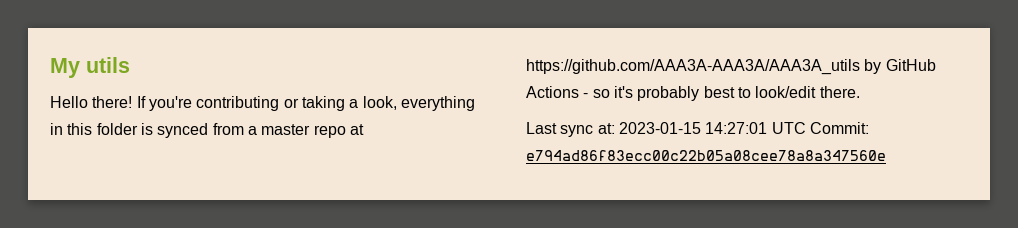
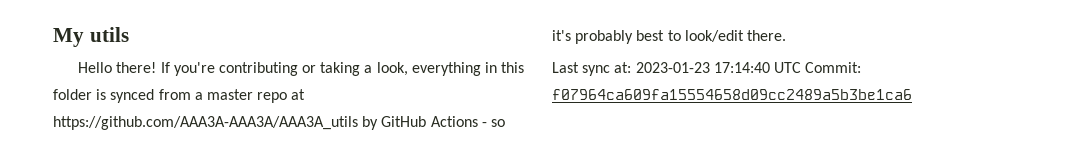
- Last sync at: 2023-01-15 14:27:01 UTC Commit: e794ad86f83ecc00c22b05a08cee78a8a347560e
+ Last sync at: 2023-01-23 17:14:40 UTC Commit: f07964ca609fa15554658d09cc2489a5b3be1ca6

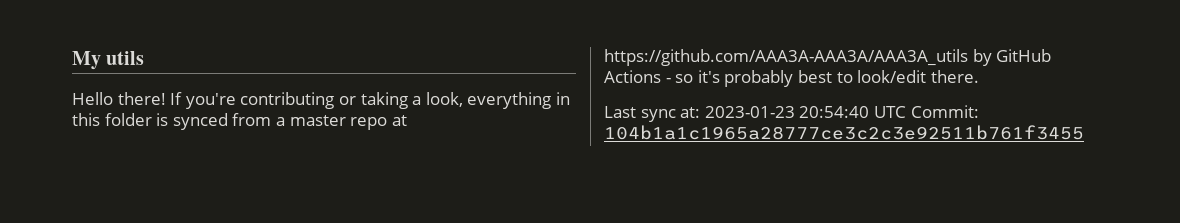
- Last sync at: 2023-01-23 17:14:40 UTC Commit: f07964ca609fa15554658d09cc2489a5b3be1ca6
+ Last sync at: 2023-01-23 20:54:40 UTC Commit: 104b1a1c1965a28777ce3c2c3e92511b761f3455

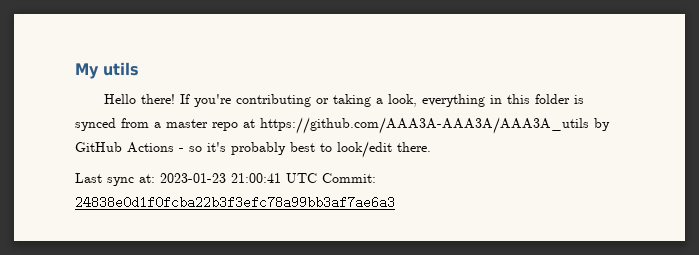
- Last sync at: 2023-01-23 20:54:40 UTC Commit: 104b1a1c1965a28777ce3c2c3e92511b761f3455
+ Last sync at: 2023-01-23 21:00:41 UTC Commit: 24838e0d1f0fcba22b3f3efc78a99bb3af7ae6a3

